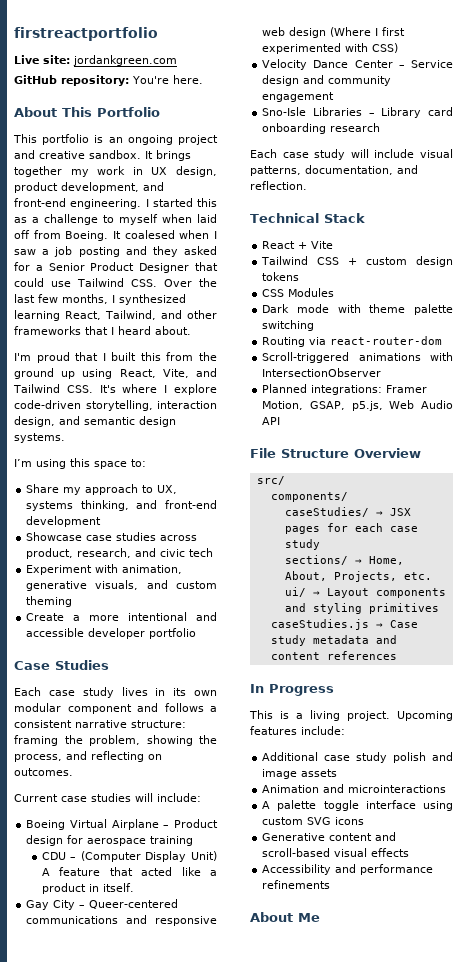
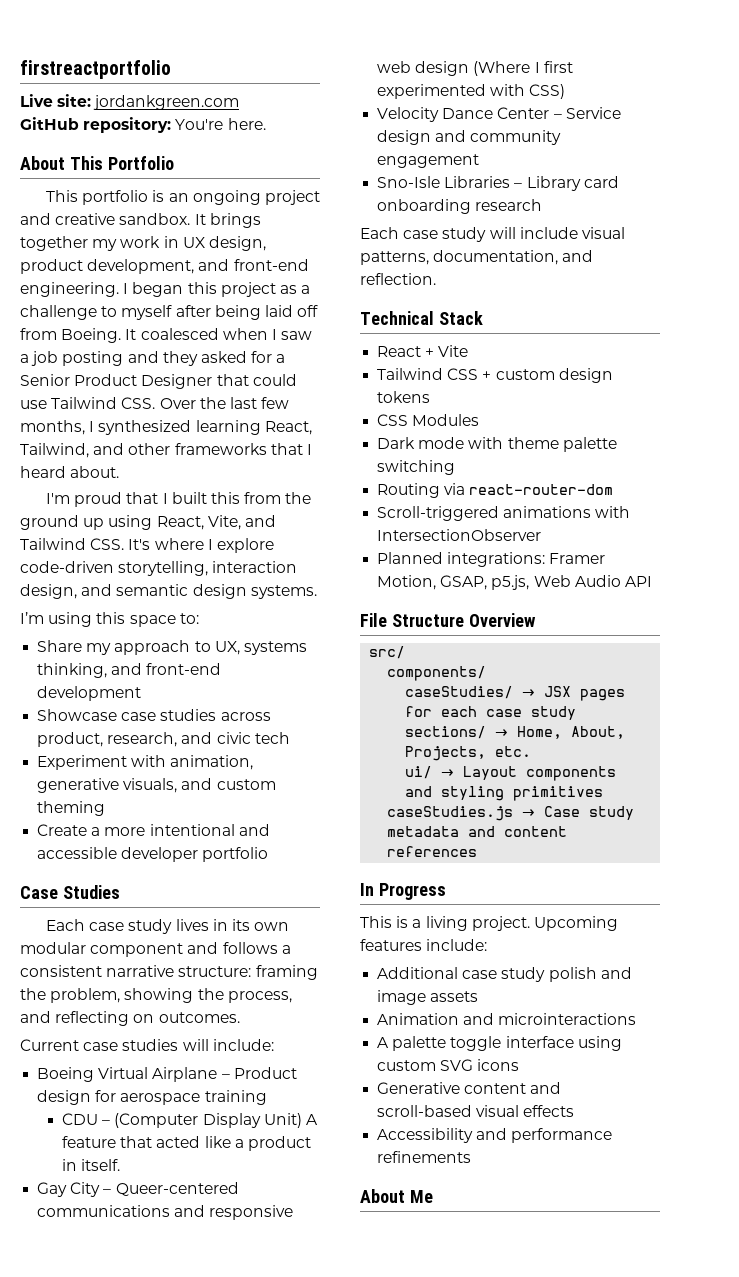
- I started this as a challenge to myself when laid off from Boeing.
+ I began this project as a challenge to myself after being laid off from Boeing.
- It coalesed when I saw a job posting and they asked for a Senior Product Designer that could use Tailwind CSS. Over the last few months, I synthesized learning React, Tailwind, and other frameworks that I heard about.
+ It coalesced when I saw a job posting and they asked for a Senior Product Designer that could use Tailwind CSS. Over the last few months, I synthesized learning React, Tailwind, and other frameworks that I heard about.

